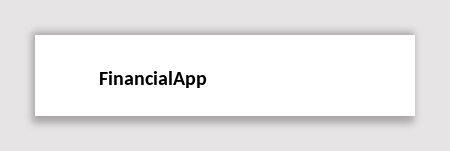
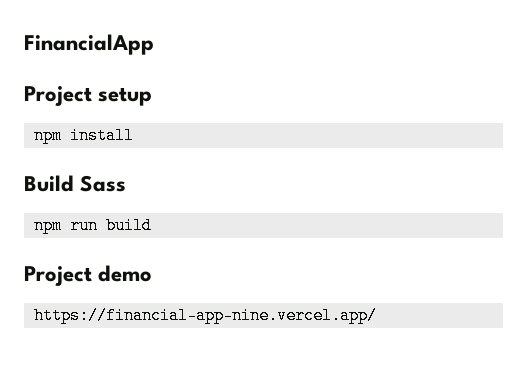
+ Project setup
+ npm install
+ Build Sass
+ npm run build
+ Project demo
+ https://financial-app-nine.vercel.app/

